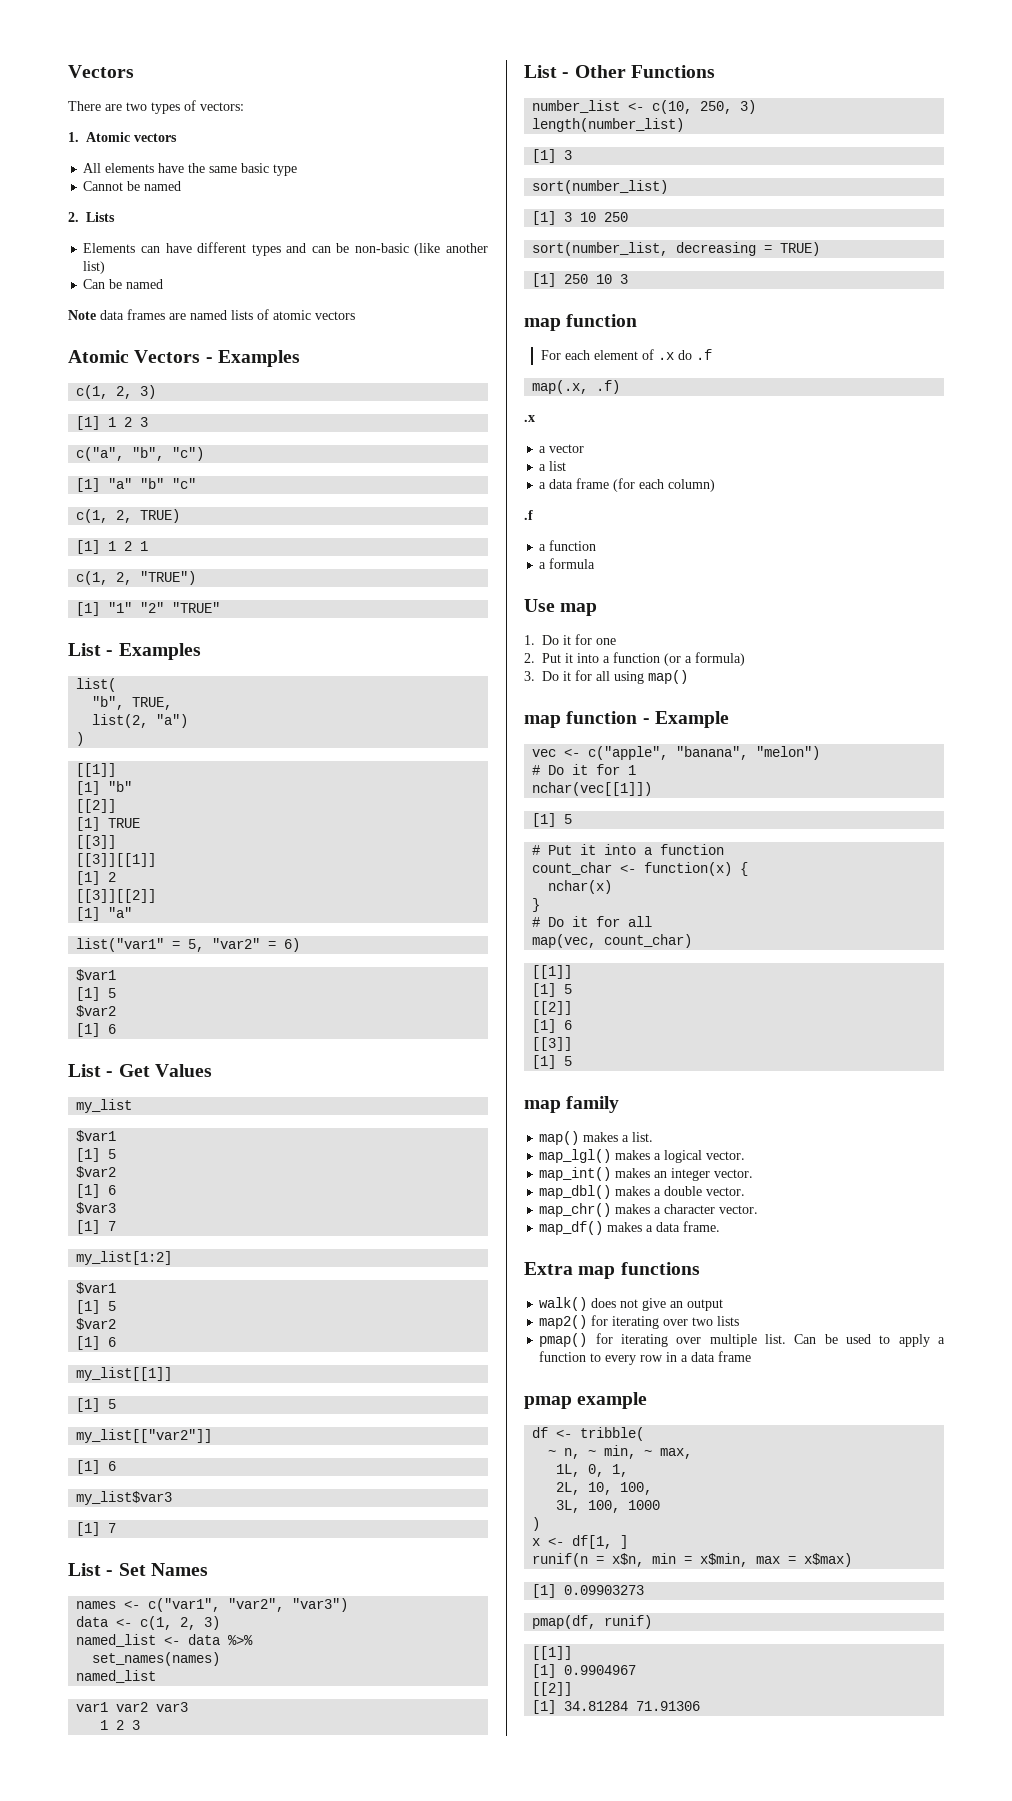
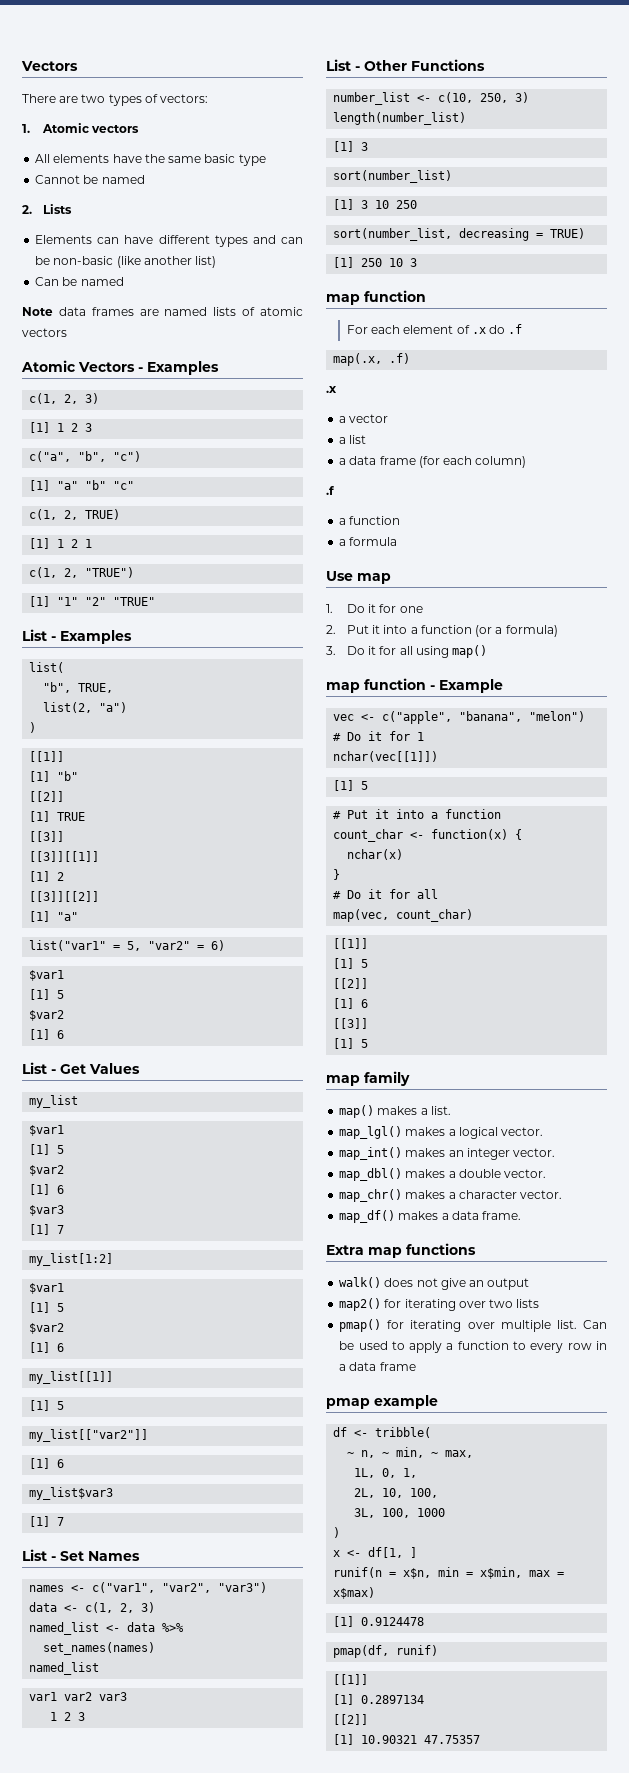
- [1] 0.09903273
+ [1] 0.9124478
- [1] 0.9904967
+ [1] 0.2897134
  [[2]]
- [1] 34.81284 71.91306
+ [1] 10.90321 47.75357

